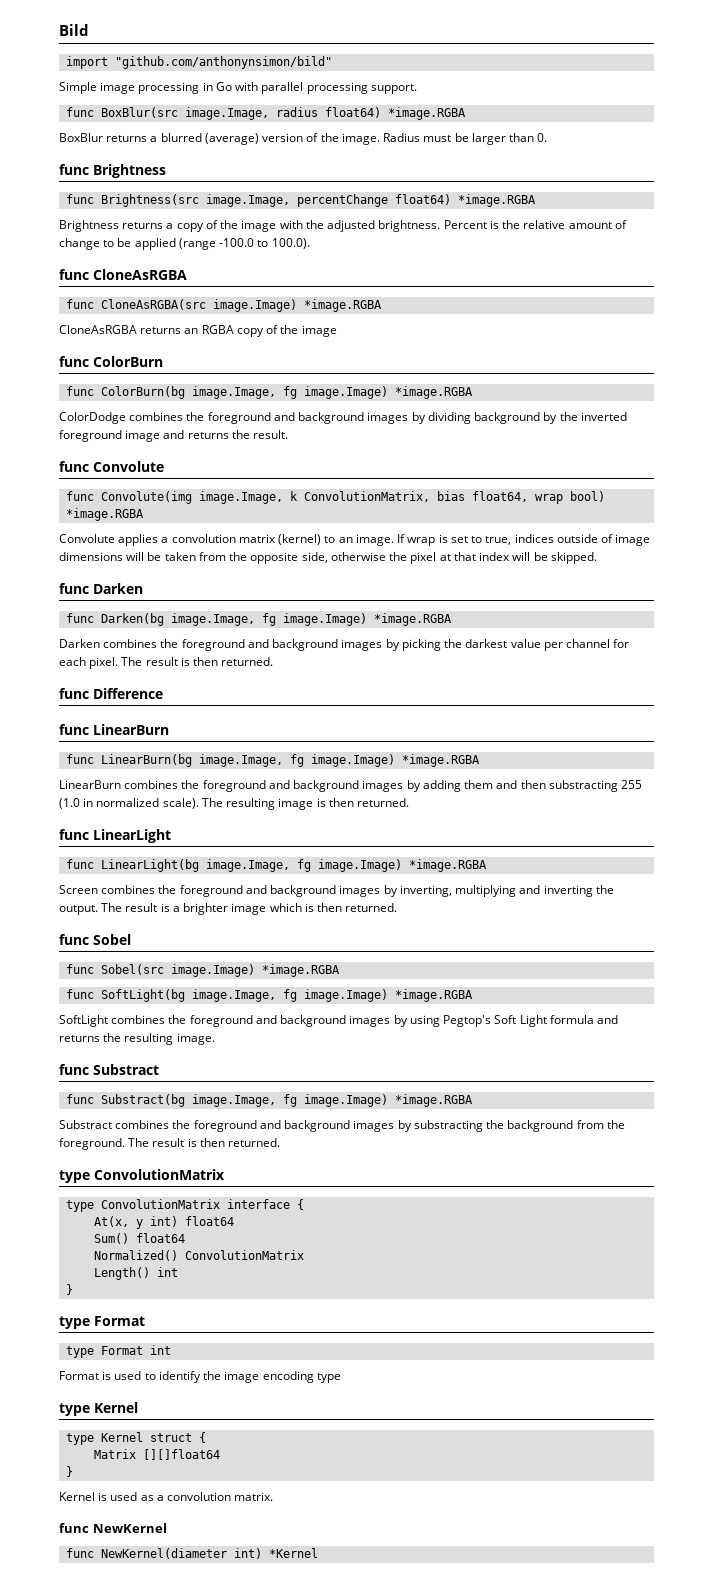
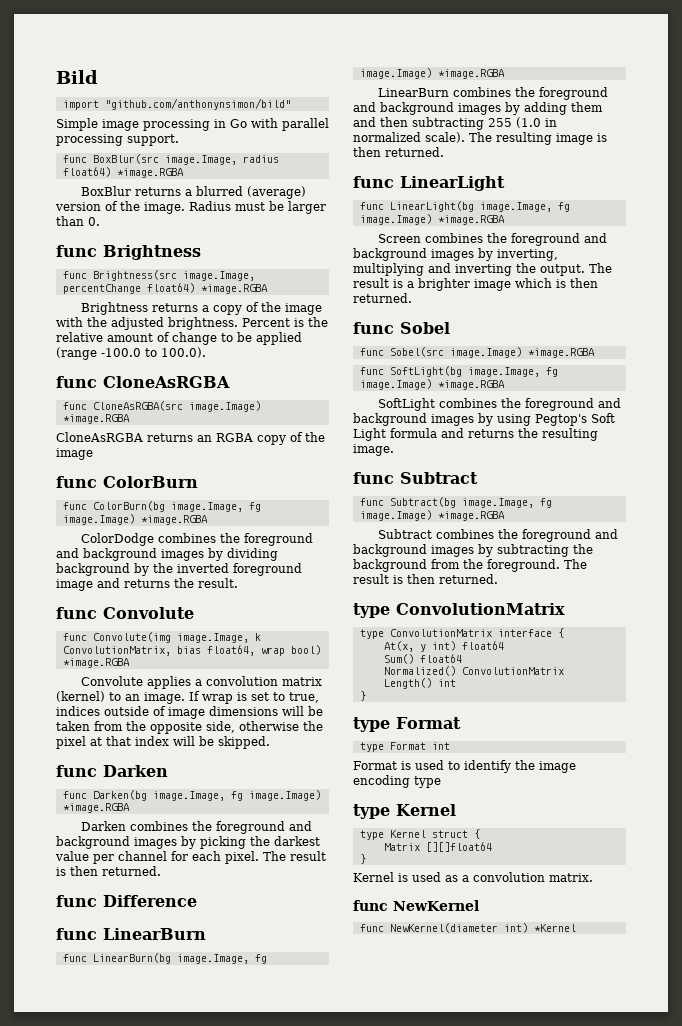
- LinearBurn combines the foreground and background images by adding them and then substracting 255 (1.0 in normalized scale).
+ LinearBurn combines the foreground and background images by adding them and then subtracting 255 (1.0 in normalized scale).
- func Substract
- func Substract(bg image.Image, fg image.Image) *image.RGBA
- Substract combines the foreground and background images by substracting the background from the foreground.
+ func Subtract
+ func Subtract(bg image.Image, fg image.Image) *image.RGBA
+ Subtract combines the foreground and background images by subtracting the background from the foreground.

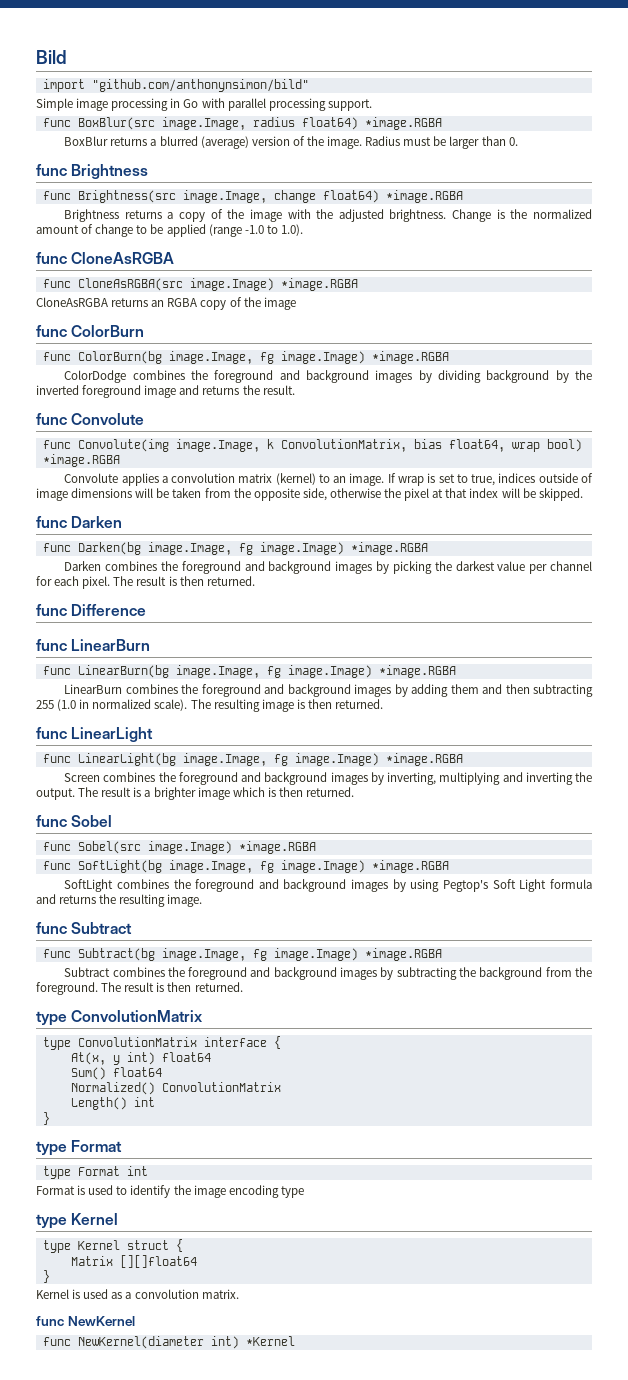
- func Brightness(src image.Image, percentChange float64) *image.RGBA
+ func Brightness(src image.Image, change float64) *image.RGBA
- Percent is the relative amount of change to be applied (range -100.0 to 100.0).
+ Change is the normalized amount of change to be applied (range -1.0 to 1.0).

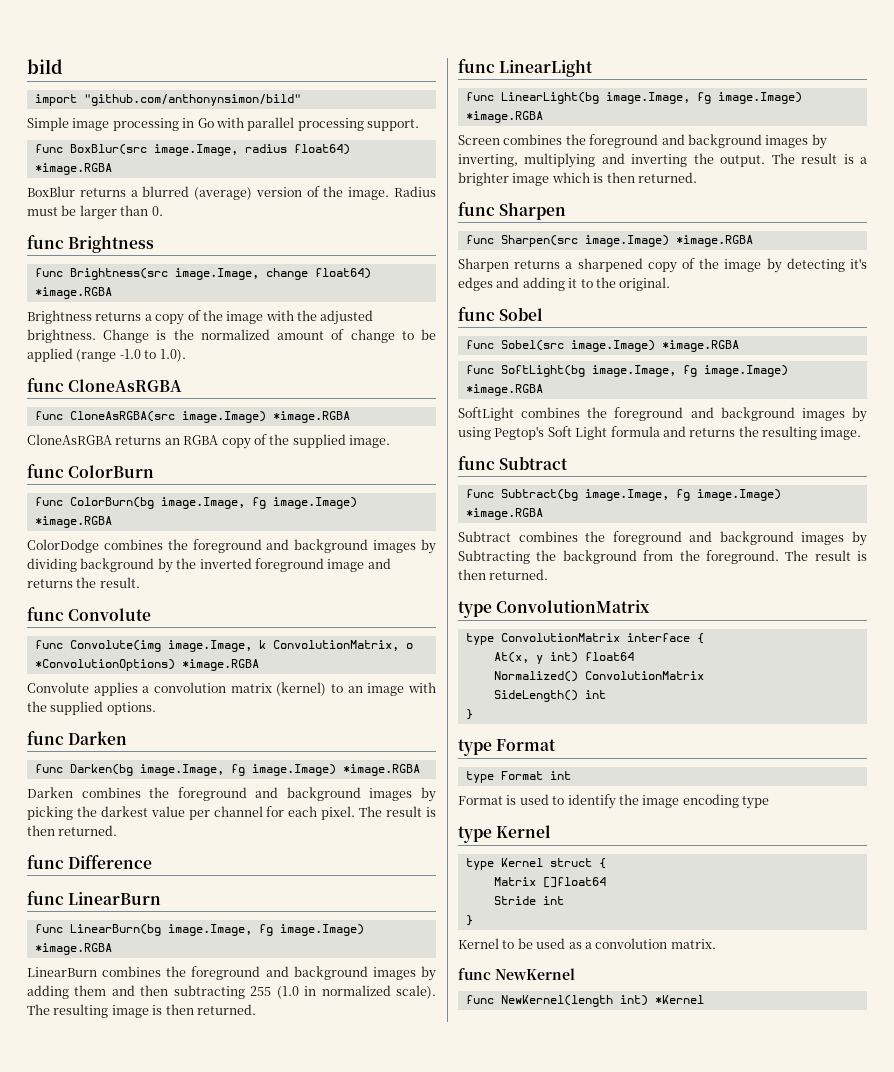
- Bild
+ bild
- CloneAsRGBA returns an RGBA copy of the image
+ CloneAsRGBA returns an RGBA copy of the supplied image.
- func Convolute(img image.Image, k ConvolutionMatrix, bias float64, wrap bool) *image.RGBA
+ func Convolute(img image.Image, k ConvolutionMatrix, o *ConvolutionOptions) *image.RGBA
- Convolute applies a convolution matrix (kernel) to an image. If wrap is set to true, indices outside of image dimensions will be taken from the opposite side, otherwise the pixel at that index will be skipped.
+ Convolute applies a convolution matrix (kernel) to an image with the supplied options.
+ func Sharpen
+ func Sharpen(src image.Image) *image.RGBA
+ Sharpen returns a sharpened copy of the image by detecting it's edges and adding it to the original.
- Subtract combines the foreground and background images by subtracting the background from the foreground.
+ Subtract combines the foreground and background images by Subtracting the background from the foreground.
- Sum() float64
- Length() int
+ SideLength() int
- Matrix [][]float64
+ Matrix []float64
+ Stride int
- Kernel is used as a convolution matrix.
+ Kernel to be used as a convolution matrix.
- func NewKernel(diameter int) *Kernel
+ func NewKernel(length int) *Kernel

